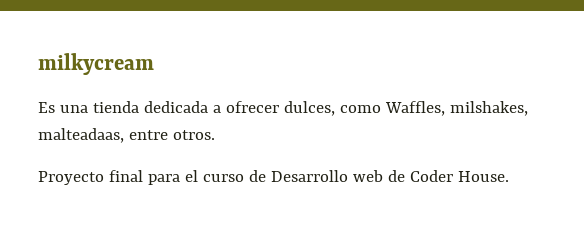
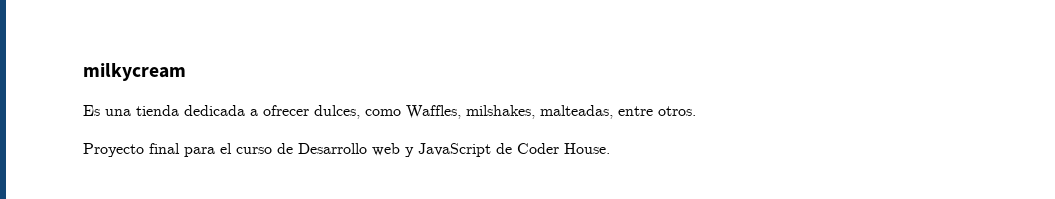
- Es una tienda dedicada a ofrecer dulces, como Waffles, milshakes, malteadaas, entre otros.
+ Es una tienda dedicada a ofrecer dulces, como Waffles, milshakes, malteadas, entre otros.
- Proyecto final para el curso de Desarrollo web de Coder House.
+ Proyecto final para el curso de Desarrollo web y JavaScript de Coder House.

